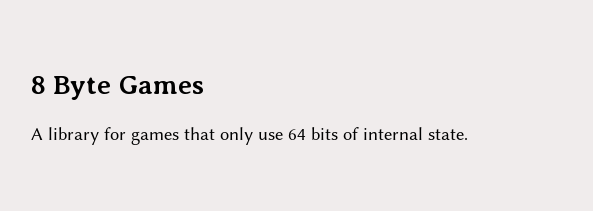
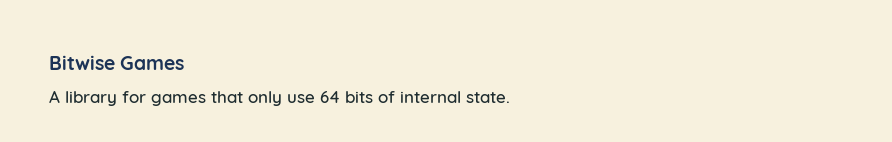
- 8 Byte Games
+ Bitwise Games

